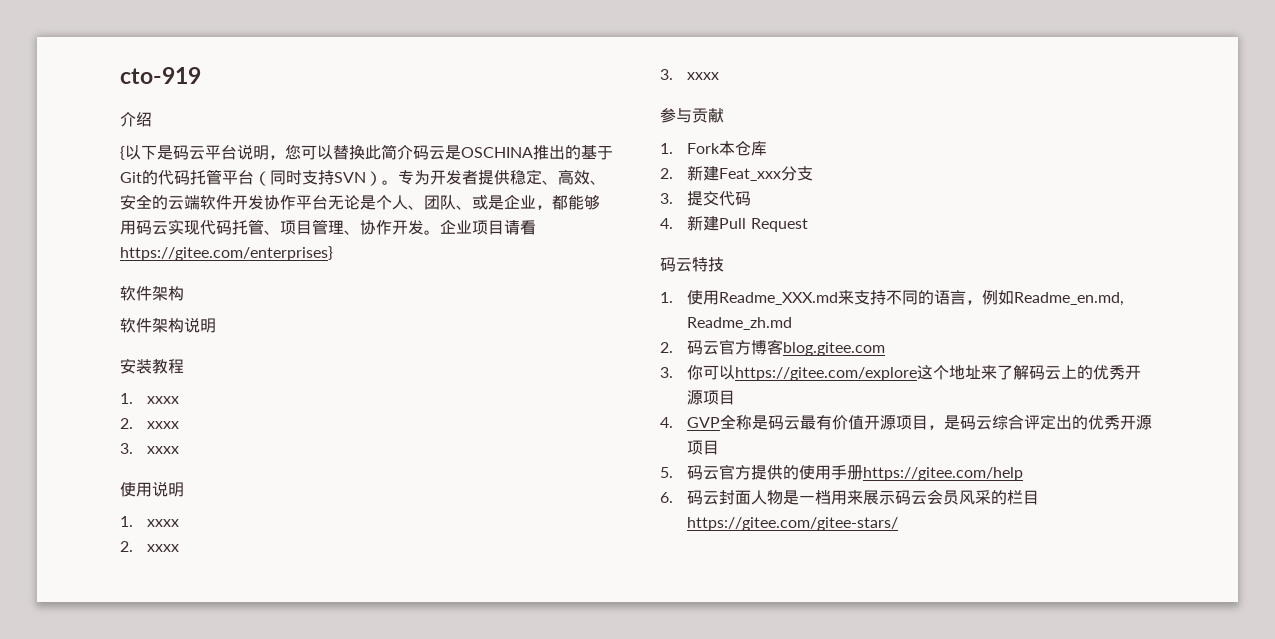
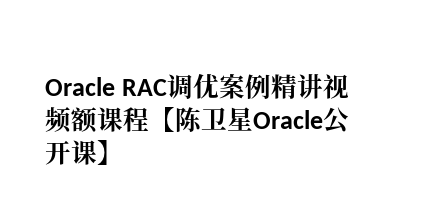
- cto-919
- 介绍
- {以下是码云平台说明，您可以替换此简介码云是OSCHINA推出的基于Git的代码托管平台（同时支持SVN）。专为开发者提供稳定、高效、安全的云端软件开发协作平台无论是个人、团队、或是企业，都能够用码云实现代码托管、项目管理、协作开发。企业项目请看https://gitee.com/enterprises}
- 软件架构
- 软件架构说明
- 安装教程
- 1. xxxx
- 2. xxxx
- 3. xxxx
- 使用说明
- 1. xxxx
- 2. xxxx
- 3. xxxx
- 参与贡献
- 1. Fork本仓库
- 2.新建Feat_xxx分支
- 3.提交代码
- 4.新建Pull Request
- 码云特技
- 1.使用Readme_XXX.md来支持不同的语言，例如Readme_en.md, Readme_zh.md
- 2.码云官方博客blog.gitee.com
- 3.你可以https://gitee.com/explore这个地址来了解码云上的优秀开源项目
- 4. GVP全称是码云最有价值开源项目，是码云综合评定出的优秀开源项目
- 5.码云官方提供的使用手册https://gitee.com/help
- 6.码云封面人物是一档用来展示码云会员风采的栏目https://gitee.com/gitee-stars/
+ Oracle RAC调优案例精讲视频额课程【陈卫星Oracle公开课】

